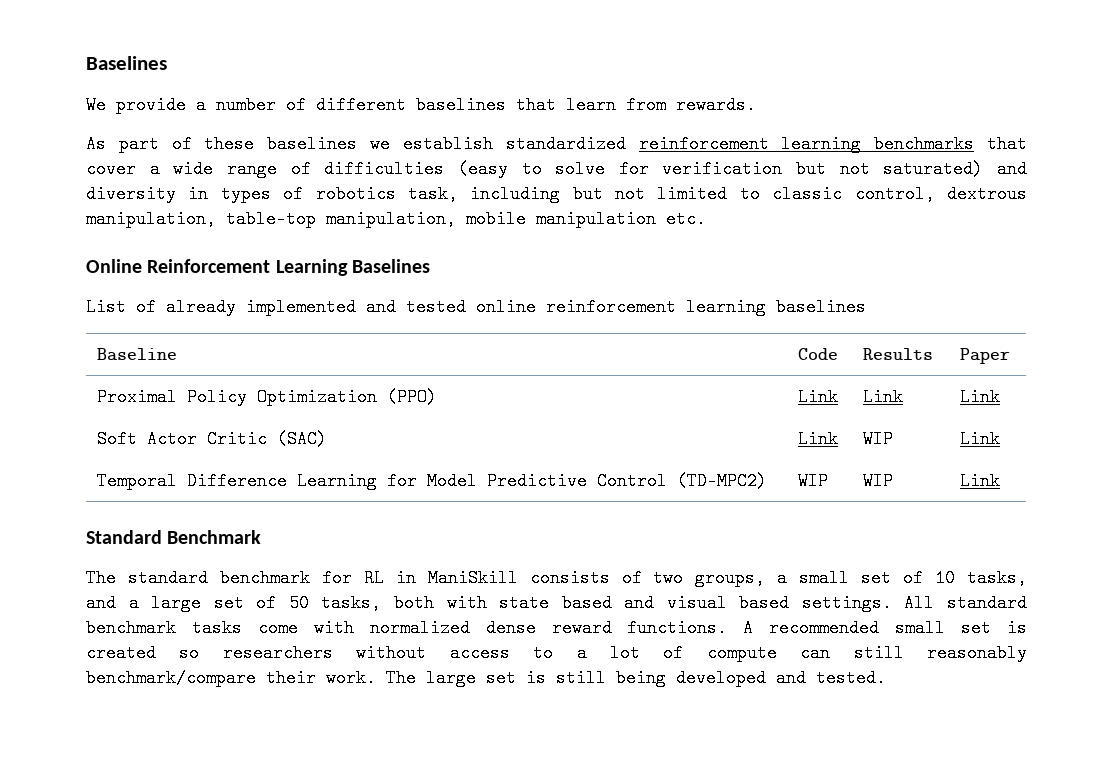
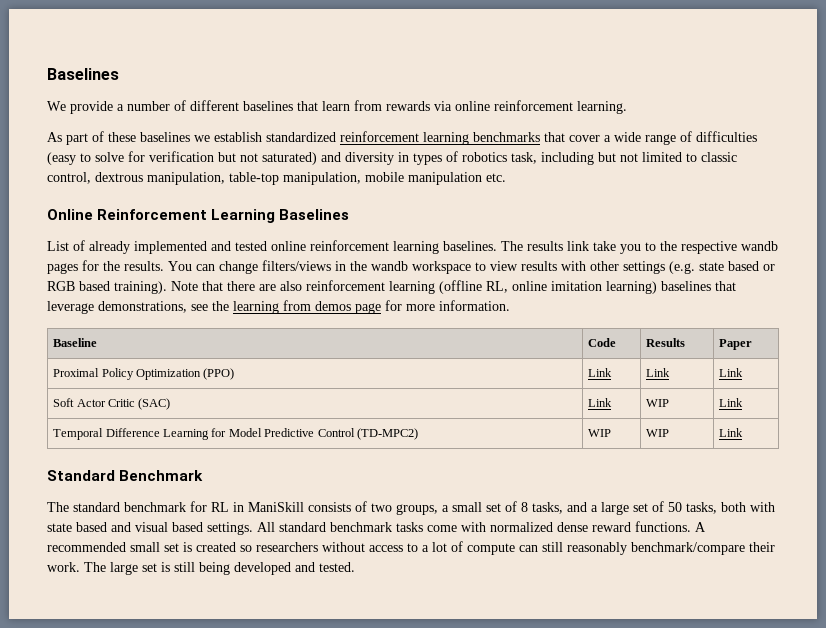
- We provide a number of different baselines that learn from rewards.
+ We provide a number of different baselines that learn from rewards via online reinforcement learning.
- List of already implemented and tested online reinforcement learning baselines
+ List of already implemented and tested online reinforcement learning baselines. The results link take you to the respective wandb pages for the results. You can change filters/views in the wandb workspace to view results with other settings (e.g. state based or RGB based training). Note that there are also reinforcement learning (offline RL, online imitation learning) baselines that leverage demonstrations, see the learning from demos page for more information.
- The standard benchmark for RL in ManiSkill consists of two groups, a small set of 10 tasks, and a large set of 50 tasks, both with state based and visual based settings.
+ The standard benchmark for RL in ManiSkill consists of two groups, a small set of 8 tasks, and a large set of 50 tasks, both with state based and visual based settings.

